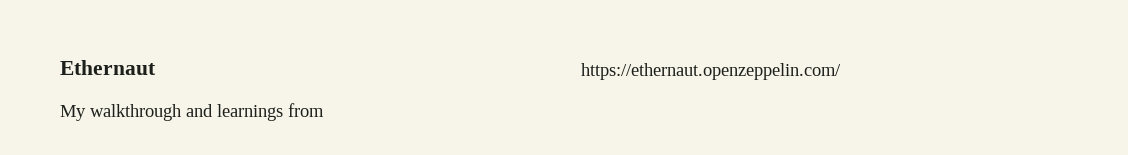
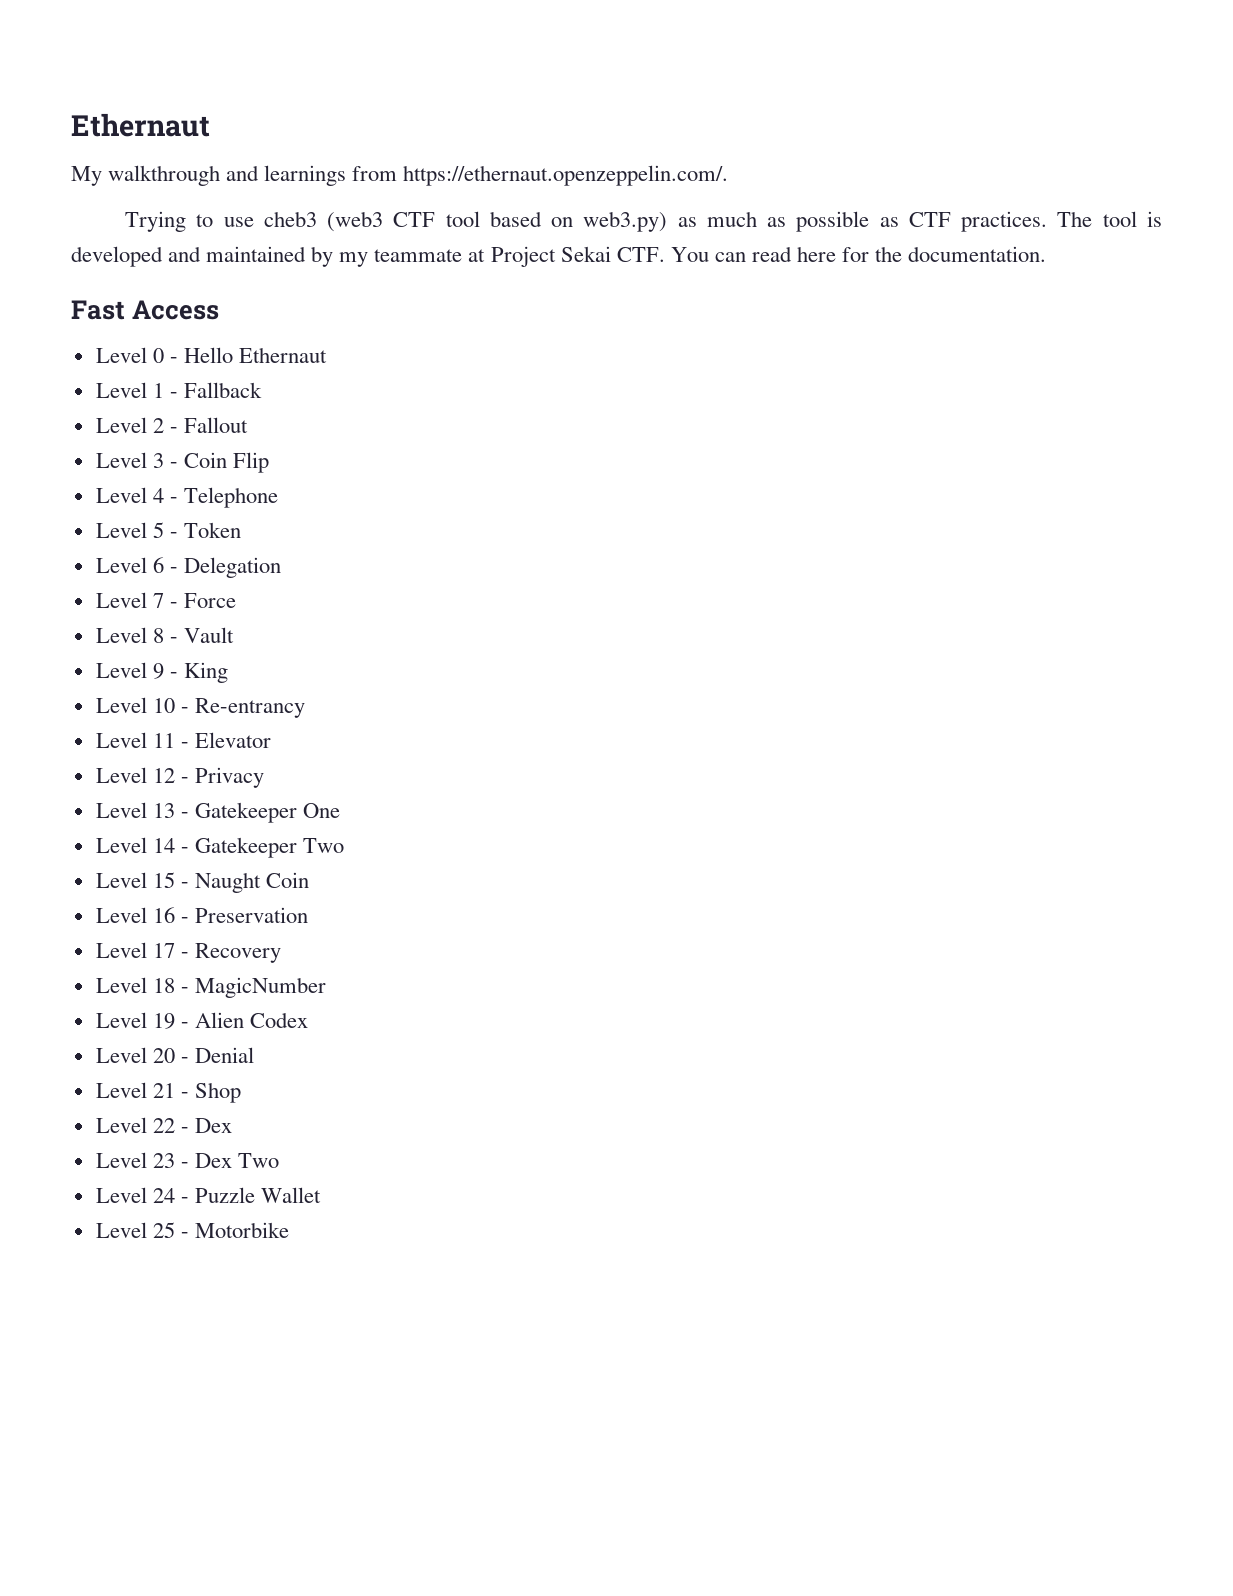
- My walkthrough and learnings from https://ethernaut.openzeppelin.com/
+ My walkthrough and learnings from https://ethernaut.openzeppelin.com/.
+ Trying to use cheb3 (web3 CTF tool based on web3.py) as much as possible as CTF practices. The tool is developed and maintained by my teammate at Project Sekai CTF. You can read here for the documentation.
+ Fast Access
+ Level 0 - Hello Ethernaut
+ Level 1 - Fallback
+ Level 2 - Fallout
+ Level 3 - Coin Flip
+ Level 4 - Telephone
+ Level 5 - Token
+ Level 6 - Delegation
+ Level 7 - Force
+ Level 8 - Vault
+ Level 9 - King
+ Level 10 - Re-entrancy
+ Level 11 - Elevator
+ Level 12 - Privacy
+ Level 13 - Gatekeeper One
+ Level 14 - Gatekeeper Two
+ Level 15 - Naught Coin
+ Level 16 - Preservation
+ Level 17 - Recovery
+ Level 18 - MagicNumber
+ Level 19 - Alien Codex
+ Level 20 - Denial
+ Level 21 - Shop
+ Level 22 - Dex
+ Level 23 - Dex Two
+ Level 24 - Puzzle Wallet
+ Level 25 - Motorbike

